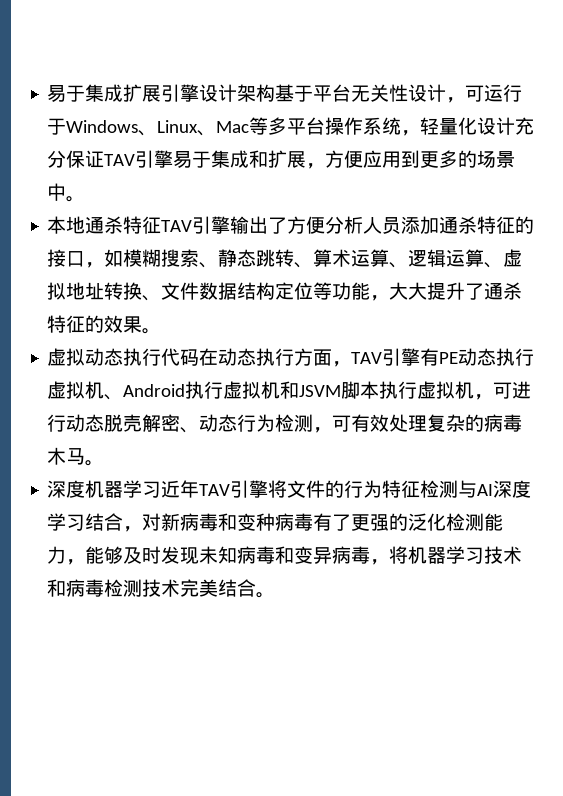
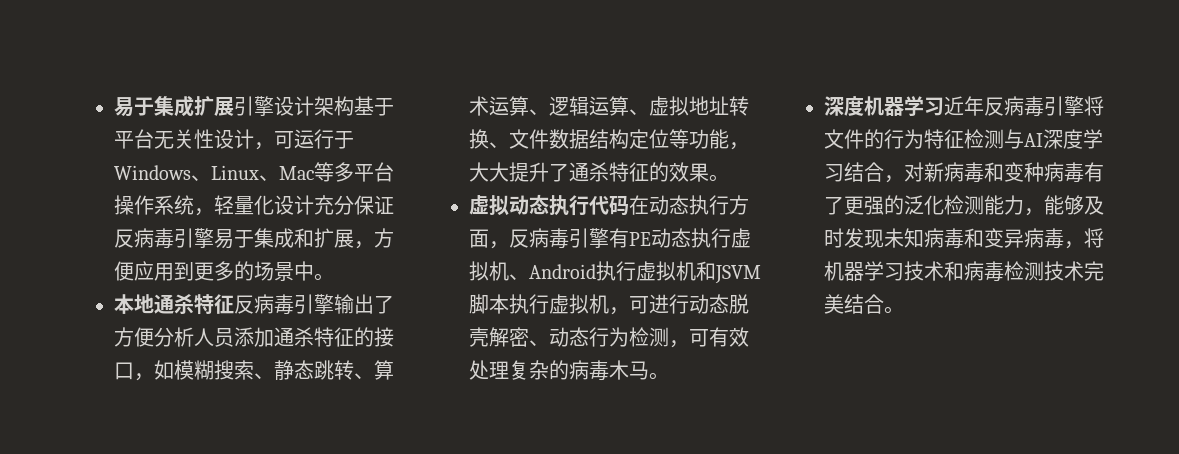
- 易于集成扩展引擎设计架构基于平台无关性设计，可运行于Windows、Linux、Mac等多平台操作系统，轻量化设计充分保证TAV引擎易于集成和扩展，方便应用到更多的场景中。
+ 易于集成扩展引擎设计架构基于平台无关性设计，可运行于Windows、Linux、Mac等多平台操作系统，轻量化设计充分保证反病毒引擎易于集成和扩展，方便应用到更多的场景中。
- 本地通杀特征TAV引擎输出了方便分析人员添加通杀特征的接口，如模糊搜索、静态跳转、算术运算、逻辑运算、虚拟地址转换、文件数据结构定位等功能，大大提升了通杀特征的效果。
+ 本地通杀特征反病毒引擎输出了方便分析人员添加通杀特征的接口，如模糊搜索、静态跳转、算术运算、逻辑运算、虚拟地址转换、文件数据结构定位等功能，大大提升了通杀特征的效果。
- 虚拟动态执行代码在动态执行方面，TAV引擎有PE动态执行虚拟机、Android执行虚拟机和JSVM脚本执行虚拟机，可进行动态脱壳解密、动态行为检测，可有效处理复杂的病毒木马。
+ 虚拟动态执行代码在动态执行方面，反病毒引擎有PE动态执行虚拟机、Android执行虚拟机和JSVM脚本执行虚拟机，可进行动态脱壳解密、动态行为检测，可有效处理复杂的病毒木马。
- 深度机器学习近年TAV引擎将文件的行为特征检测与AI深度学习结合，对新病毒和变种病毒有了更强的泛化检测能力，能够及时发现未知病毒和变异病毒，将机器学习技术和病毒检测技术完美结合。
+ 深度机器学习近年反病毒引擎将文件的行为特征检测与AI深度学习结合，对新病毒和变种病毒有了更强的泛化检测能力，能够及时发现未知病毒和变异病毒，将机器学习技术和病毒检测技术完美结合。

